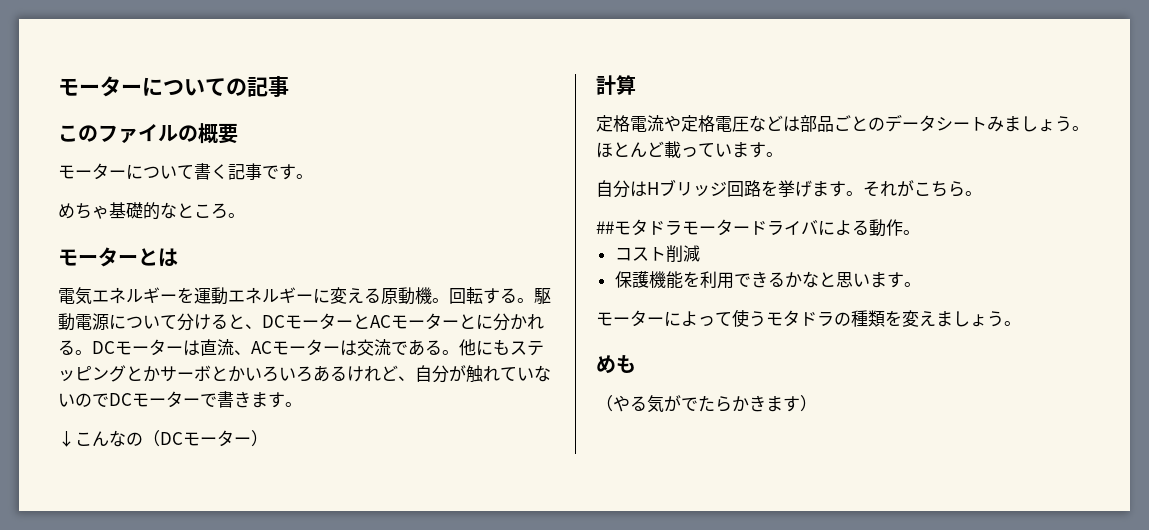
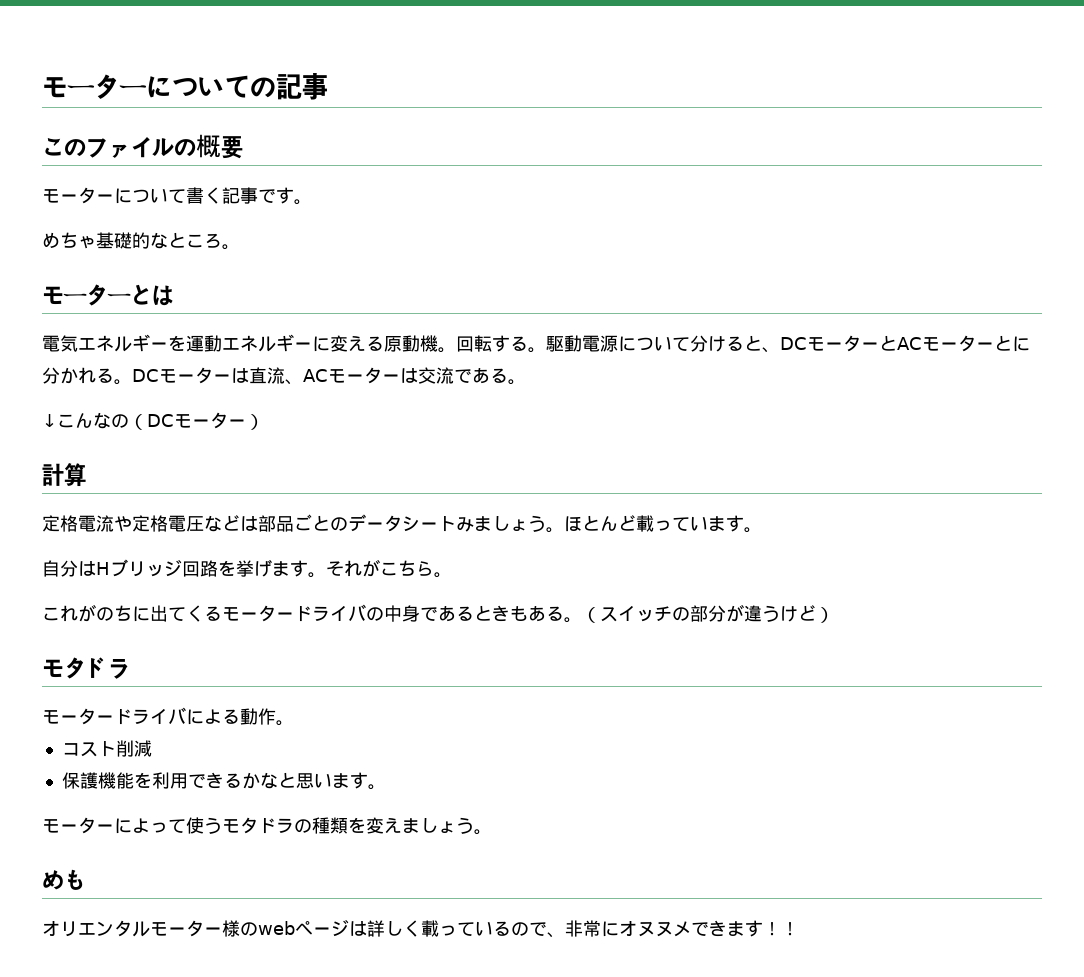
- 他にもステッピングとかサーボとかいろいろあるけれど、自分が触れていないのでDCモーターで書きます。
- ##モタドラモータードライバによる動作。
+ これがのちに出てくるモータードライバの中身であるときもある。（スイッチの部分が違うけど）
+ モタドラ
+ モータードライバによる動作。
- （やる気がでたらかきます）
+ オリエンタルモーター様のwebぺージは詳しく載っているので、非常にオヌヌメできます！！

